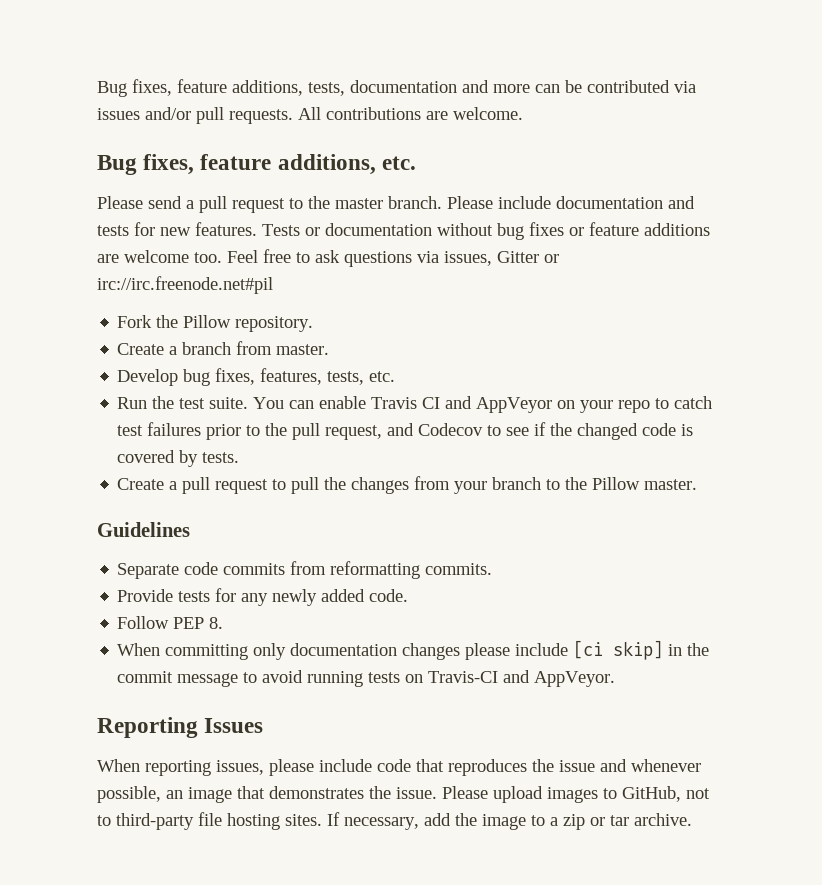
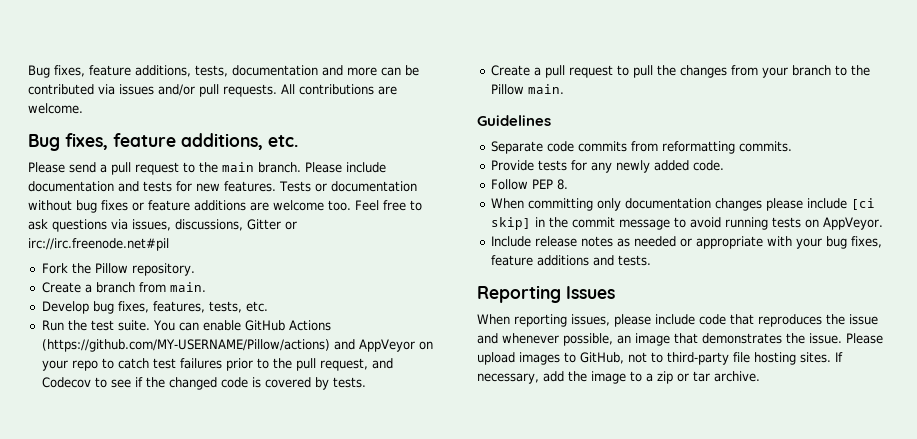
- Please send a pull request to the master branch.
+ Please send a pull request to the main branch.
- Feel free to ask questions via issues, Gitter or irc://irc.freenode.net#pil
+ Feel free to ask questions via issues, discussions, Gitter or irc://irc.freenode.net#pil
- Create a branch from master.
+ Create a branch from main.
- You can enable Travis CI and AppVeyor on your repo to catch test failures prior to the pull request, and Codecov to see if the changed code is covered by tests.
+ You can enable GitHub Actions (https://github.com/MY-USERNAME/Pillow/actions) and AppVeyor on your repo to catch test failures prior to the pull request, and Codecov to see if the changed code is covered by tests.
- Create a pull request to pull the changes from your branch to the Pillow master.
+ Create a pull request to pull the changes from your branch to the Pillow main.
- When committing only documentation changes please include [ci skip] in the commit message to avoid running tests on Travis-CI and AppVeyor.
+ When committing only documentation changes please include [ci skip] in the commit message to avoid running tests on AppVeyor.
+ Include release notes as needed or appropriate with your bug fixes, feature additions and tests.

